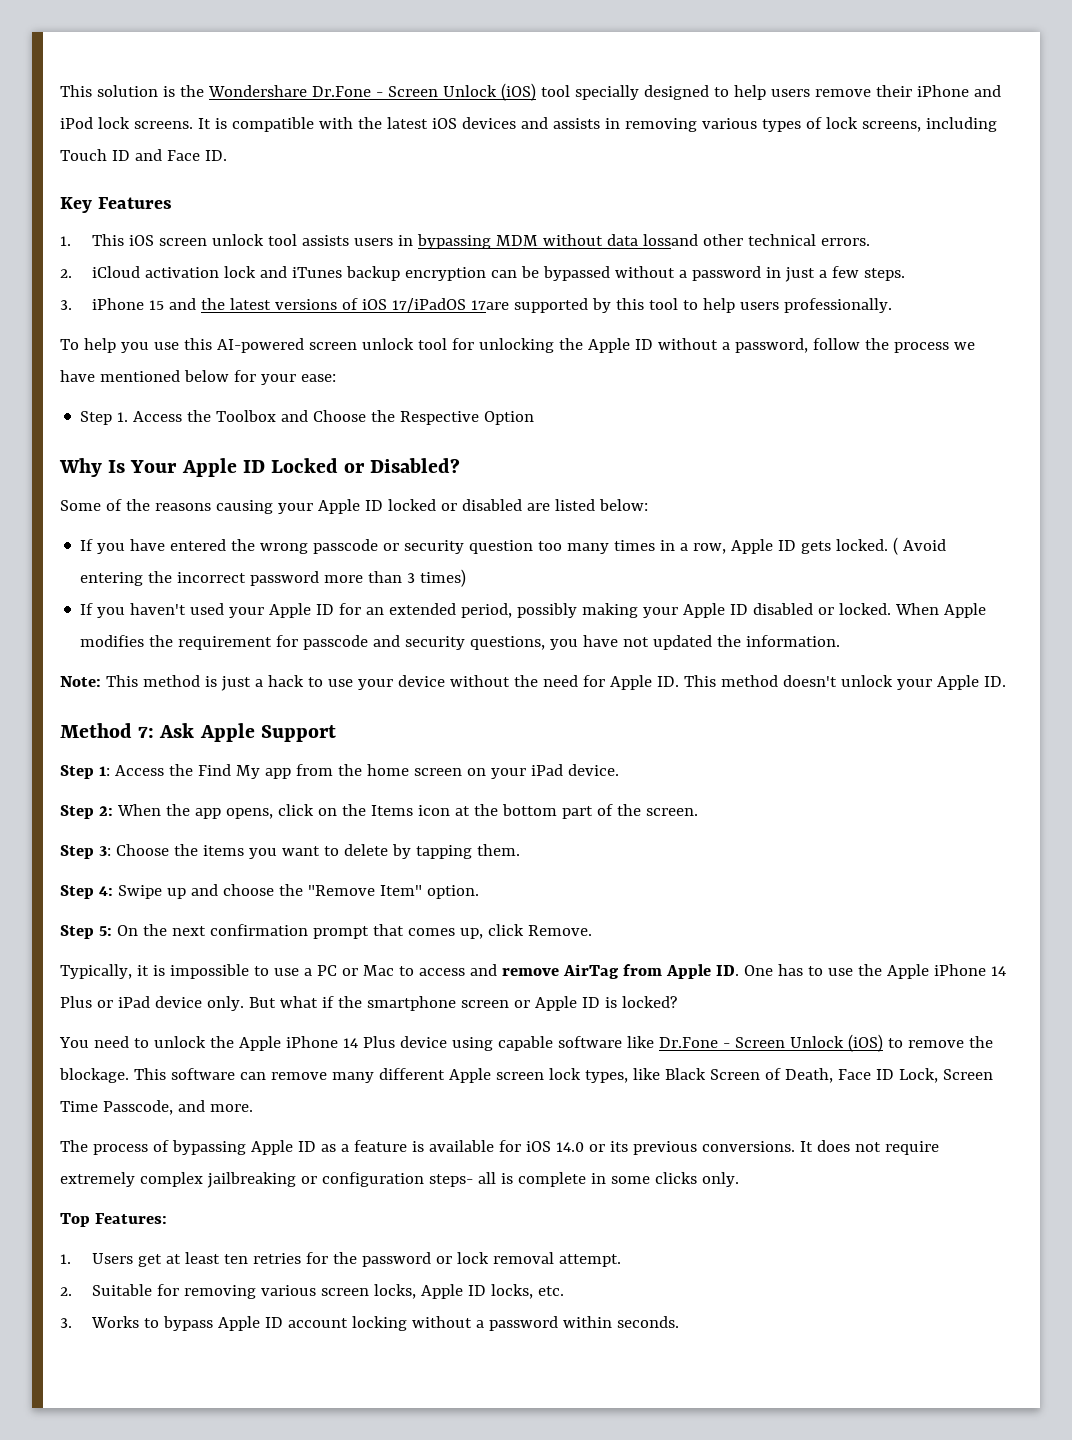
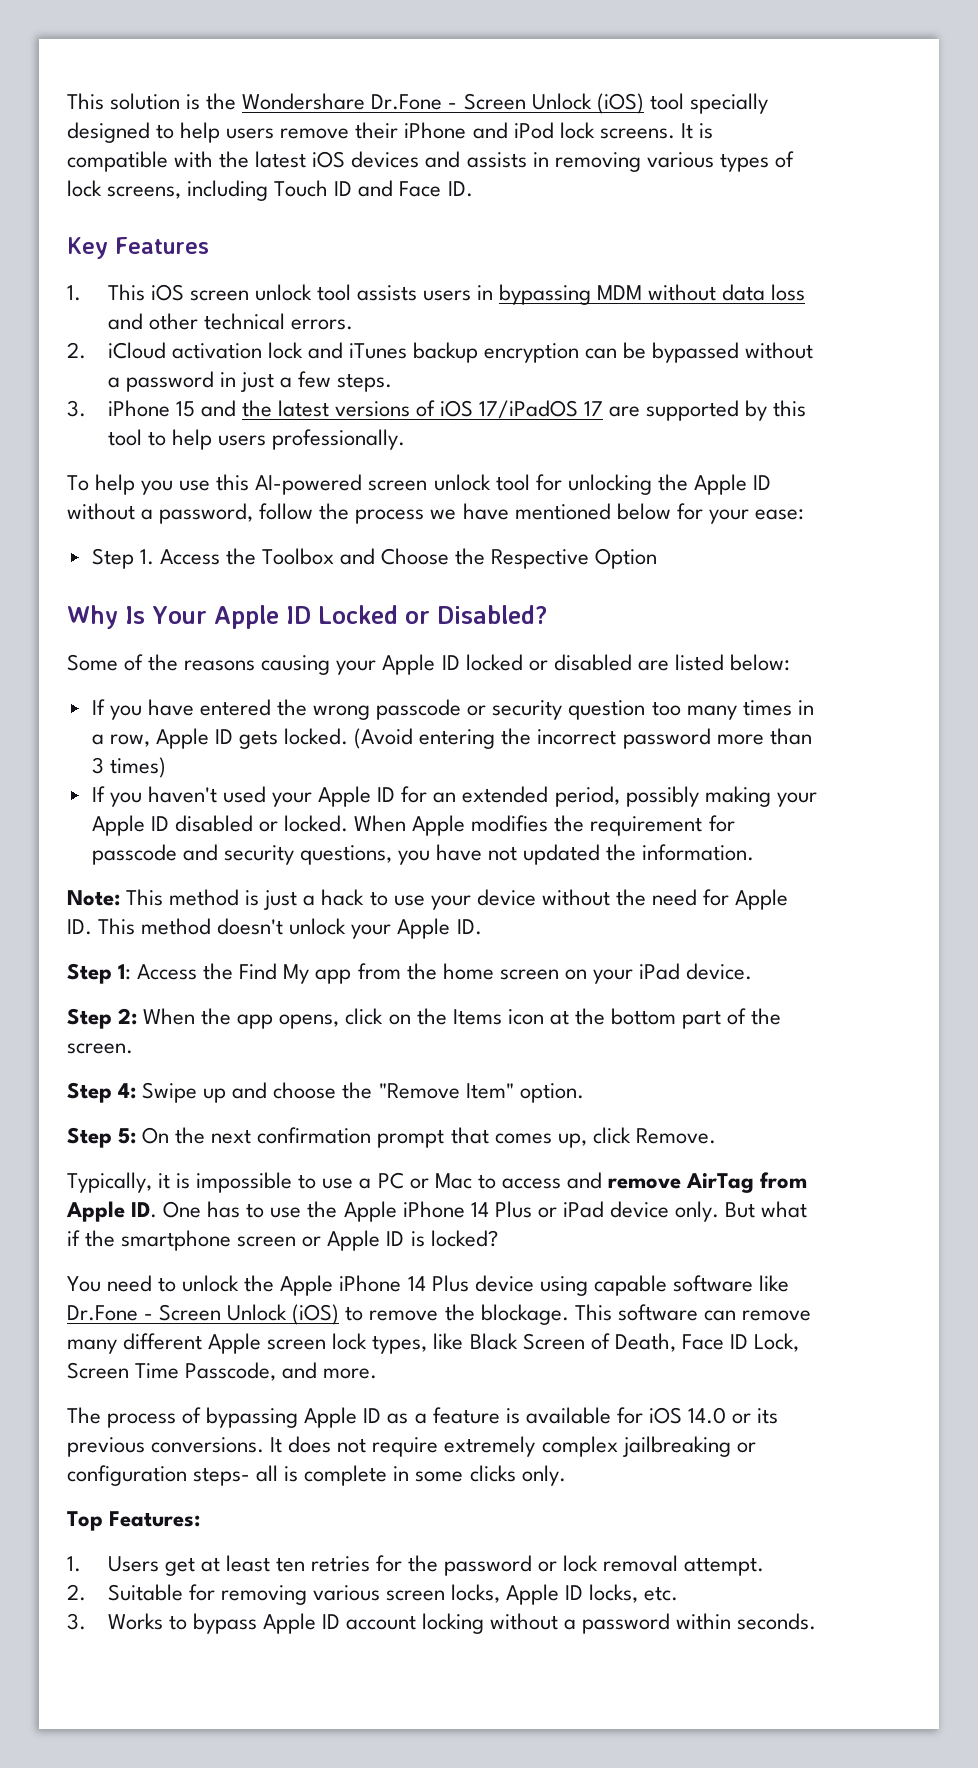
- 1. This iOS screen unlock tool assists users in bypassing MDM without data lossand other technical errors.
+ 1. This iOS screen unlock tool assists users in bypassing MDM without data loss and other technical errors.
- 3. iPhone 15 and the latest versions of iOS 17/iPadOS 17are supported by this tool to help users professionally.
+ 3. iPhone 15 and the latest versions of iOS 17/iPadOS 17 are supported by this tool to help users professionally.
- ( Avoid entering the incorrect password more than 3 times)
+ (Avoid entering the incorrect password more than 3 times)
- Method 7: Ask Apple Support
- Step 3: Choose the items you want to delete by tapping them.

